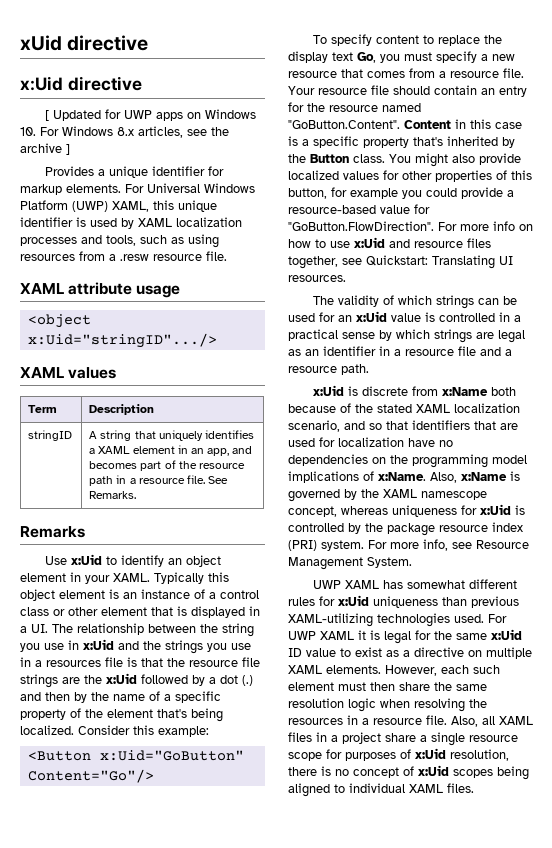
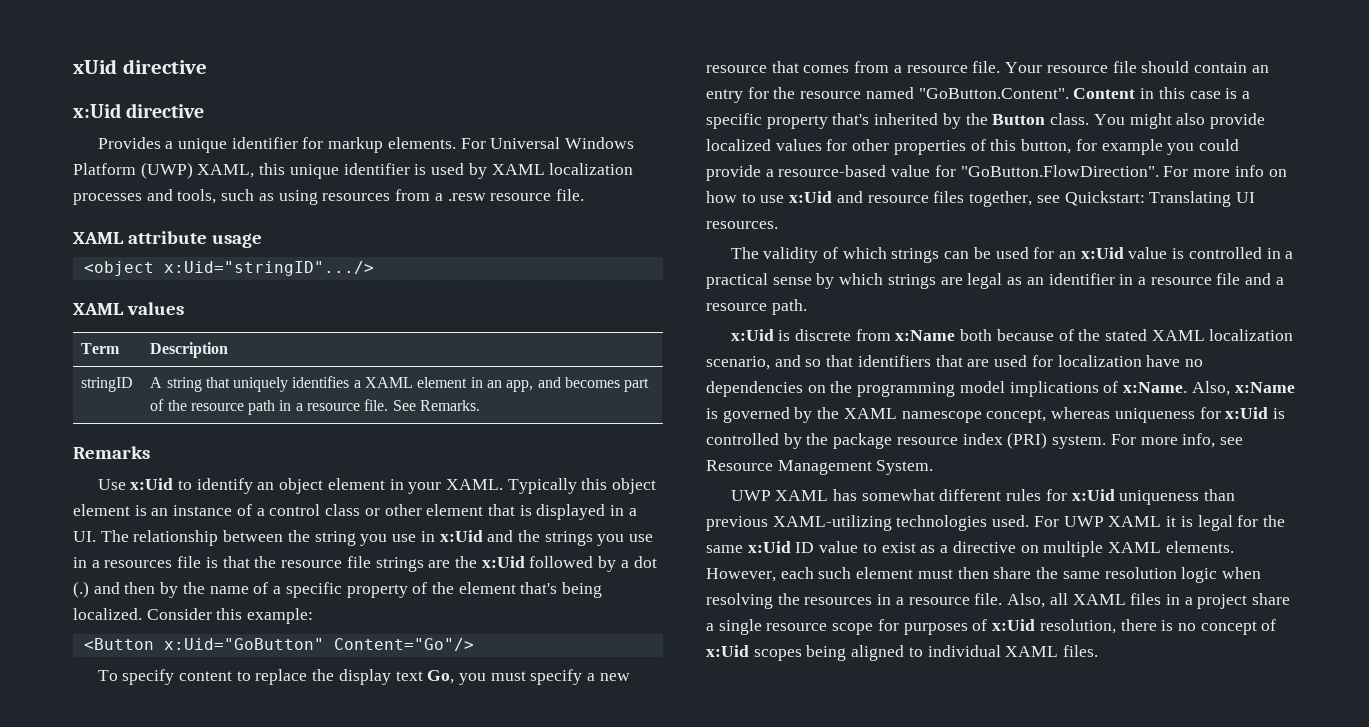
- [ Updated for UWP apps on Windows 10. For Windows 8.x articles, see the archive ]

